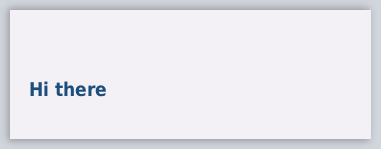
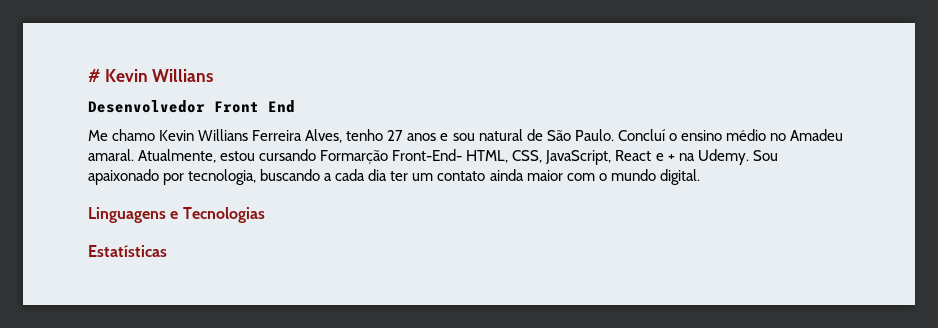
- Hi there
+ # Kevin Willians
+ Desenvolvedor Front End
+ Me chamo Kevin Willians Ferreira Alves, tenho 27 anos e sou natural de São Paulo. Concluí o ensino médio no Amadeu amaral. Atualmente, estou cursando Formarção Front-End- HTML, CSS, JavaScript, React e + na Udemy. Sou apaixonado por tecnologia, buscando a cada dia ter um contato ainda maior com o mundo digital.
+ Linguagens e Tecnologias
+ Estatísticas

